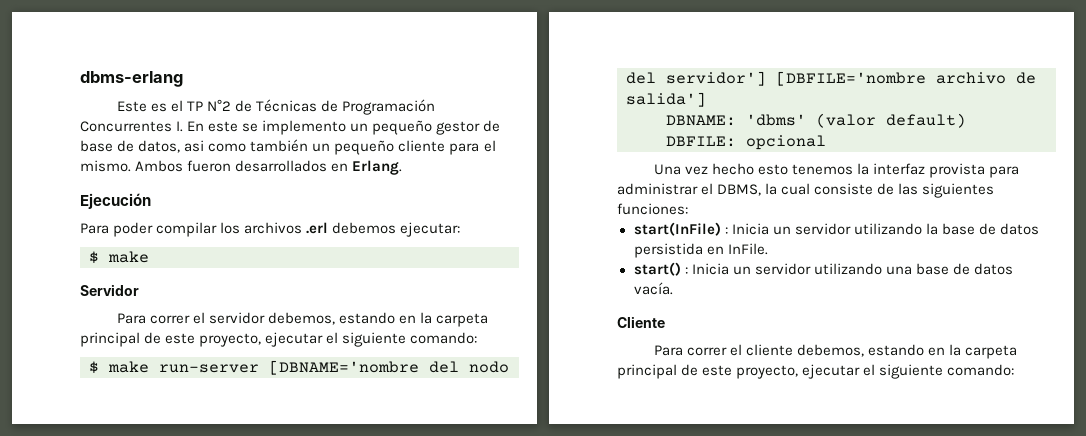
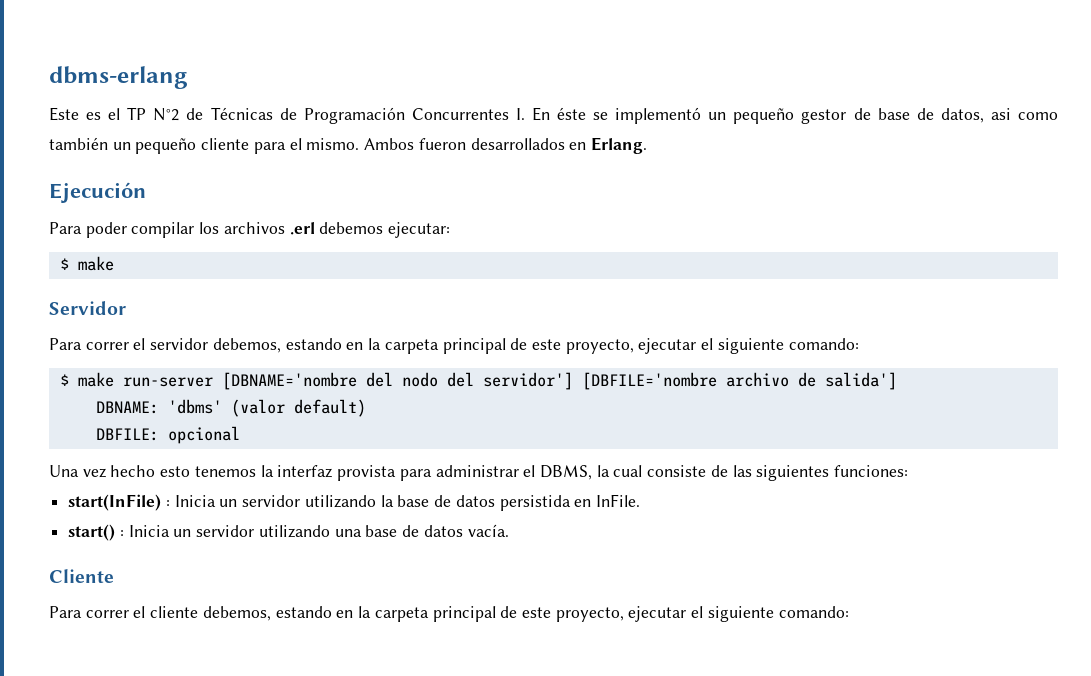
- Este es el TP N°2 de Técnicas de Programación Concurrentes I. En este se implemento un pequeño gestor de base de datos, asi como también un pequeño cliente para el mismo.
+ Este es el TP N°2 de Técnicas de Programación Concurrentes I. En éste se implementó un pequeño gestor de base de datos, asi como también un pequeño cliente para el mismo.

